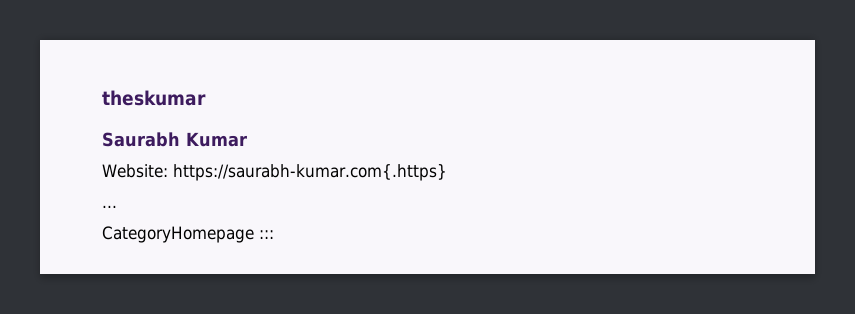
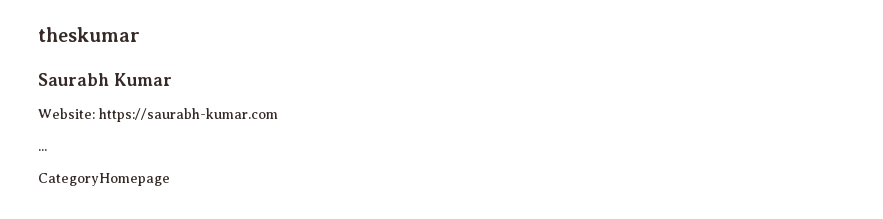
- Website: https://saurabh-kumar.com{.https}
+ Website: https://saurabh-kumar.com
- CategoryHomepage :::
+ CategoryHomepage

